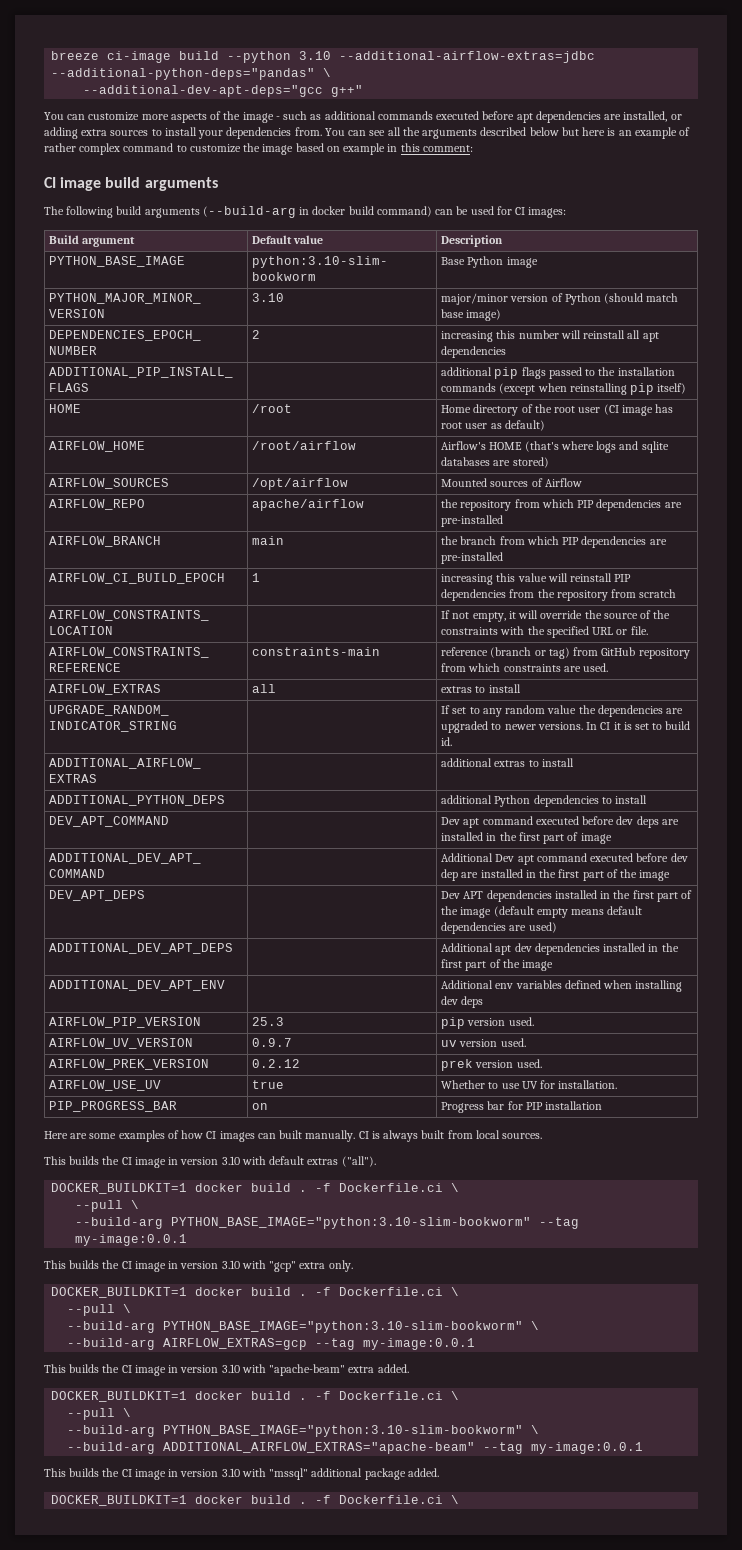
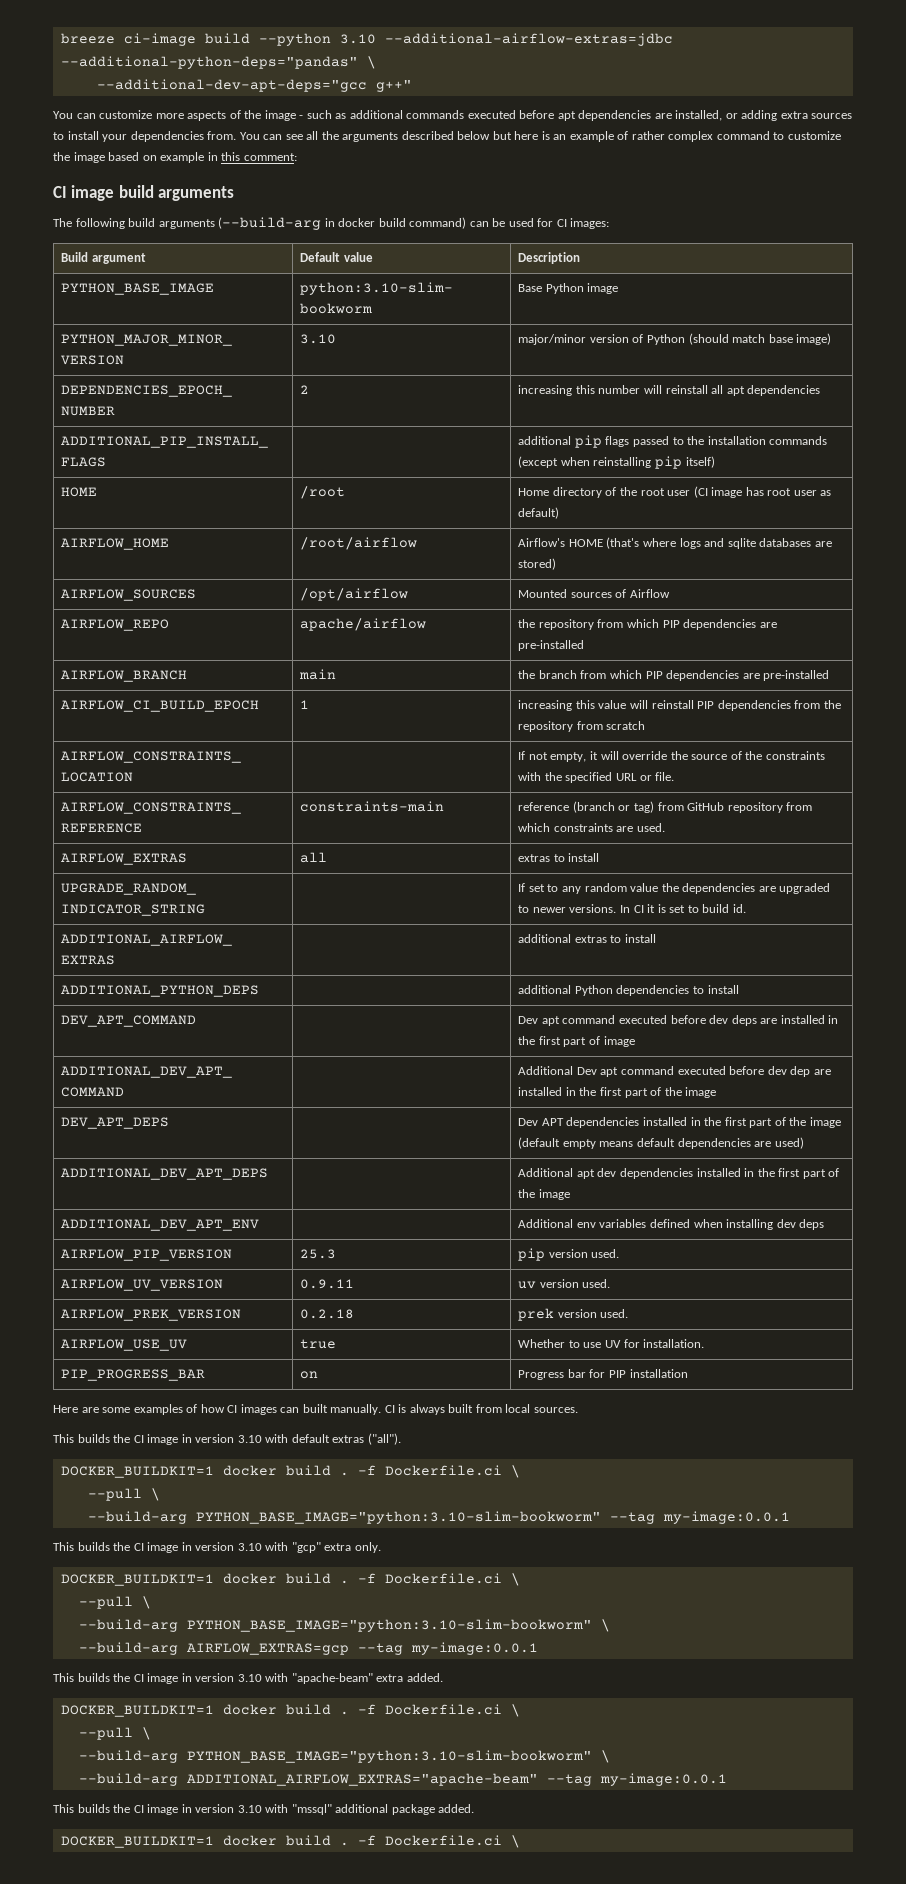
- AIRFLOW_UV_VERSION | 0.9.7 | uv version used.
+ AIRFLOW_UV_VERSION | 0.9.11 | uv version used.
- AIRFLOW_PREK_VERSION | 0.2.12 | prek version used.
+ AIRFLOW_PREK_VERSION | 0.2.18 | prek version used.

